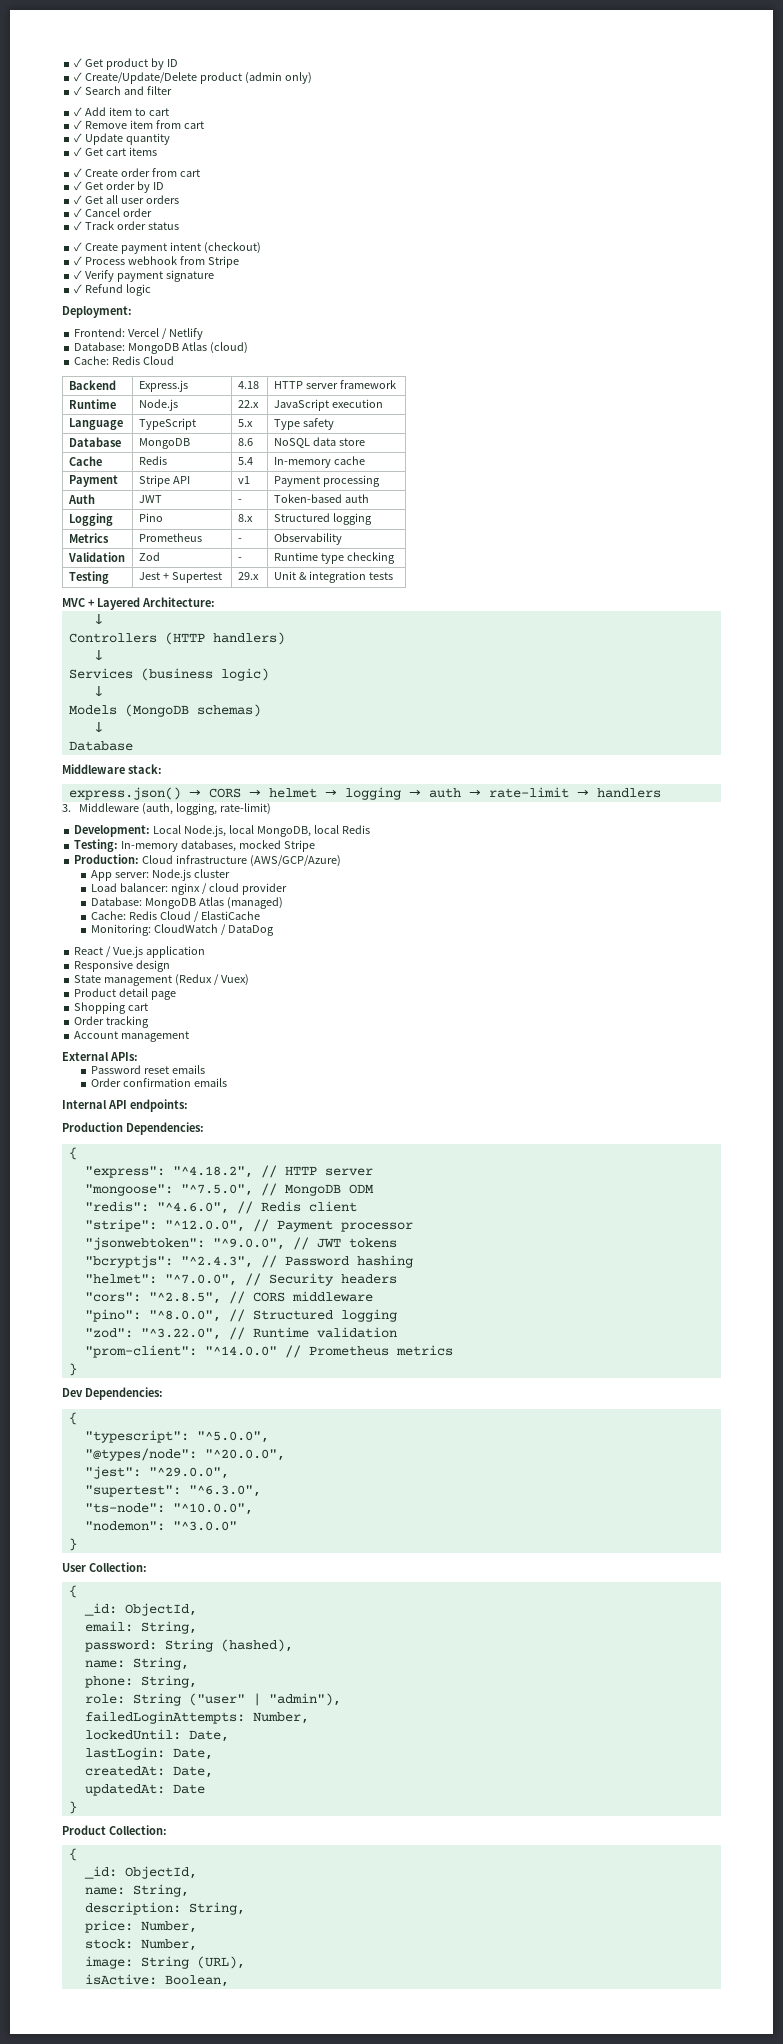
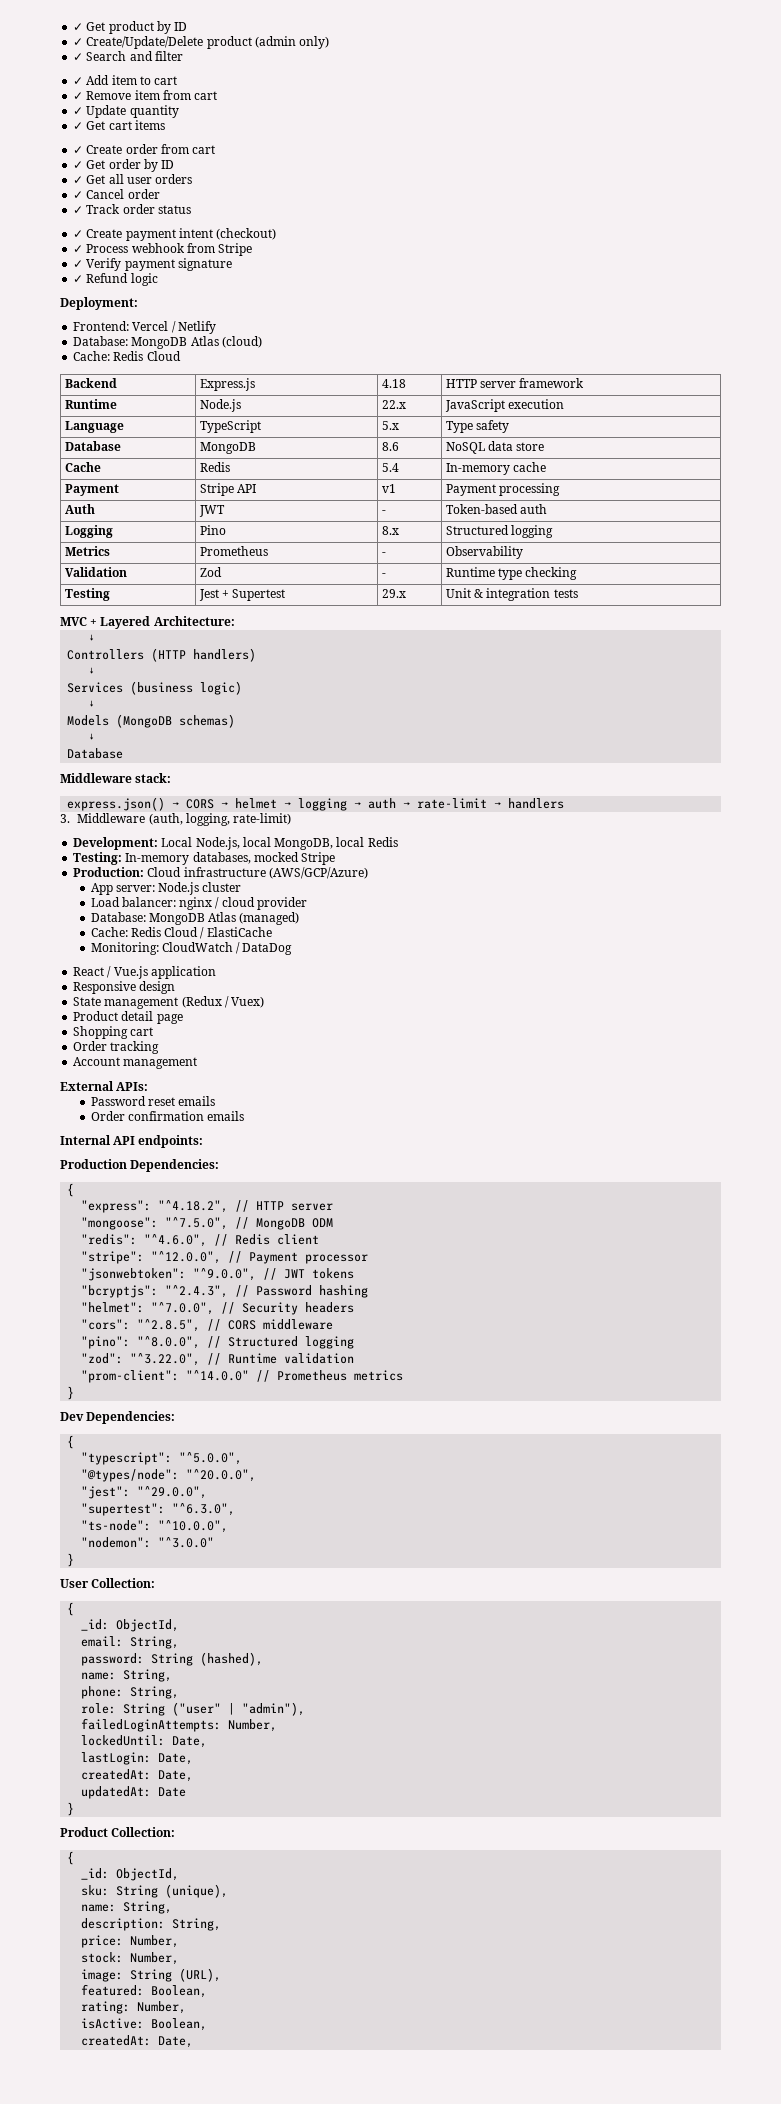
+ sku: String (unique),
+ featured: Boolean,
+ rating: Number,
  isActive: Boolean,
+ createdAt: Date,

